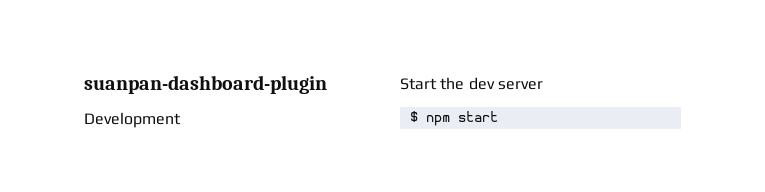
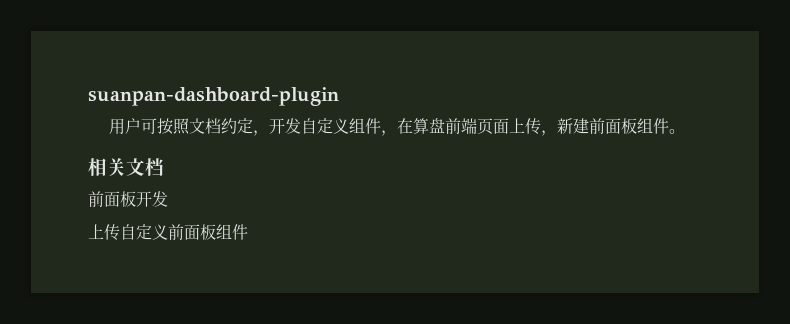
- Development
- Start the dev server
- $ npm start
+ 用户可按照文档约定，开发自定义组件，在算盘前端页面上传，新建前面板组件。
+ 相关文档
+ 前面板开发
+ 上传自定义前面板组件

